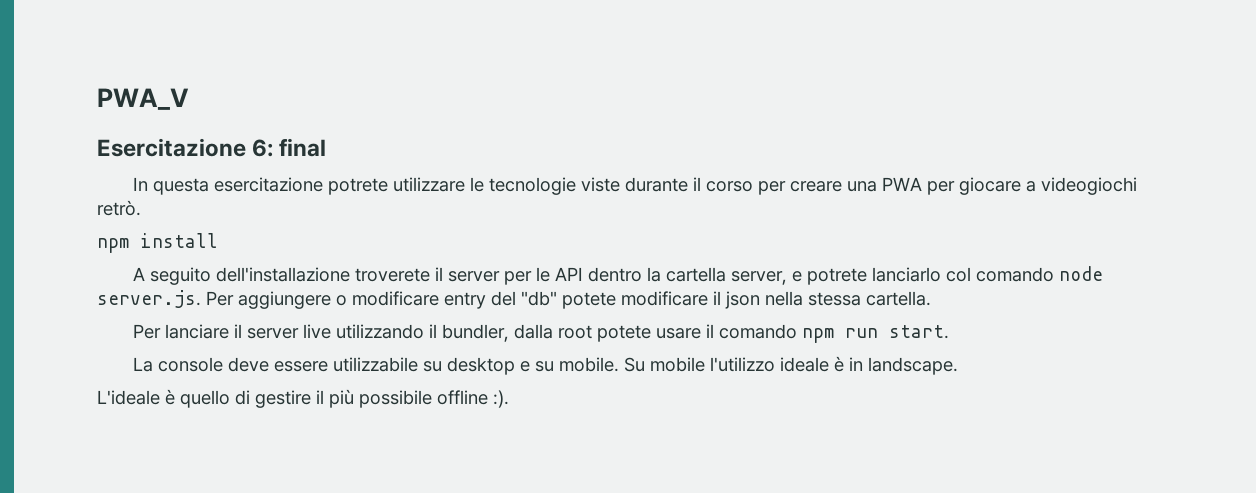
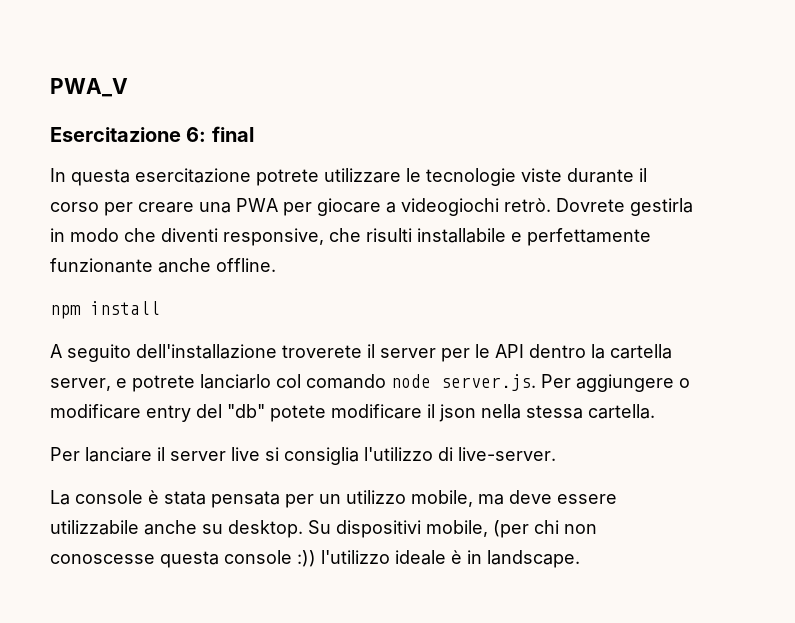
+ Dovrete gestirla in modo che diventi responsive, che risulti installabile e perfettamente funzionante anche offline.
- Per lanciare il server live utilizzando il bundler, dalla root potete usare il comando npm run start.
- La console deve essere utilizzabile su desktop e su mobile. Su mobile l'utilizzo ideale è in landscape.
+ Per lanciare il server live si consiglia l'utilizzo di live-server.
+ La console è stata pensata per un utilizzo mobile, ma deve essere utilizzabile anche su desktop. Su dispositivi mobile, (per chi non conoscesse questa console :)) l'utilizzo ideale è in landscape.
- L'ideale è quello di gestire il più possibile offline :).

